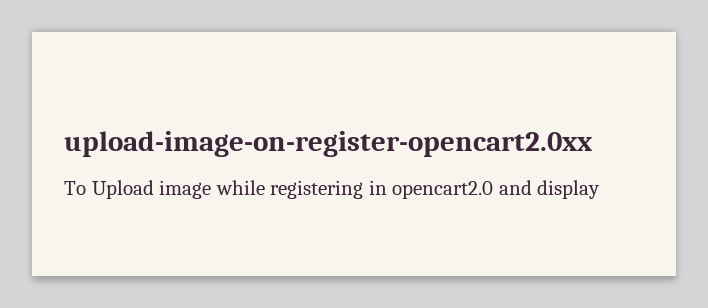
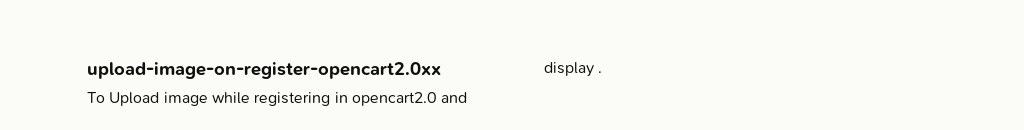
- To Upload image while registering in opencart2.0 and display
+ To Upload image while registering in opencart2.0 and display .

